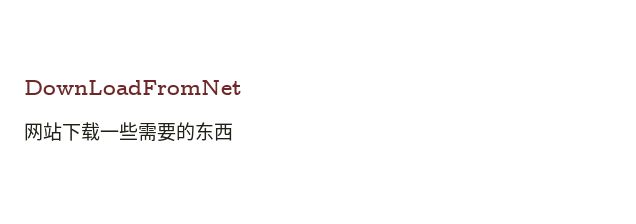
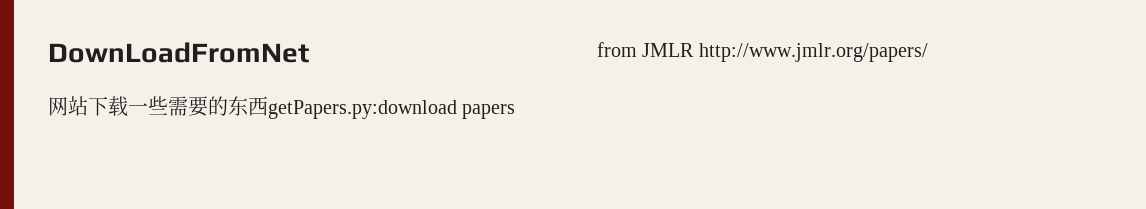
- 网站下载一些需要的东西
+ 网站下载一些需要的东西getPapers.py:download papers from JMLR http://www.jmlr.org/papers/

